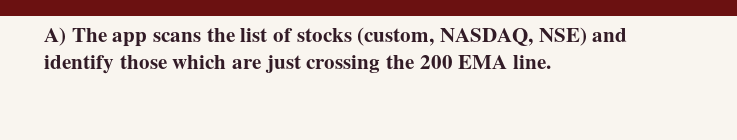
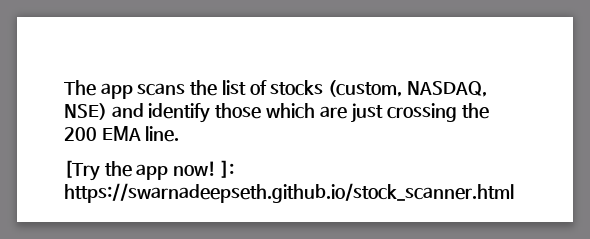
- A) The app scans the list of stocks (custom, NASDAQ, NSE) and identify those which are just crossing the 200 EMA line.
+ The app scans the list of stocks (custom, NASDAQ, NSE) and identify those which are just crossing the 200 EMA line.
+ [Try the app now! ]: https://swarnadeepseth.github.io/stock_scanner.html

